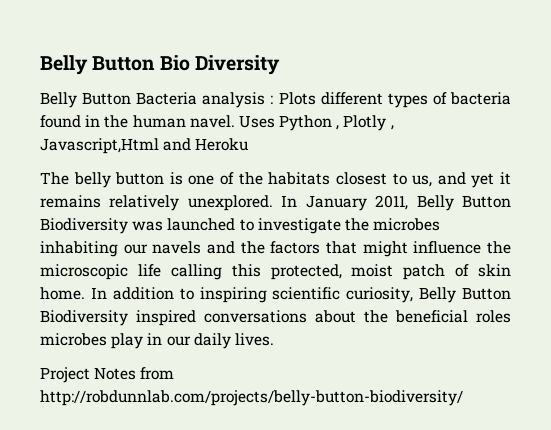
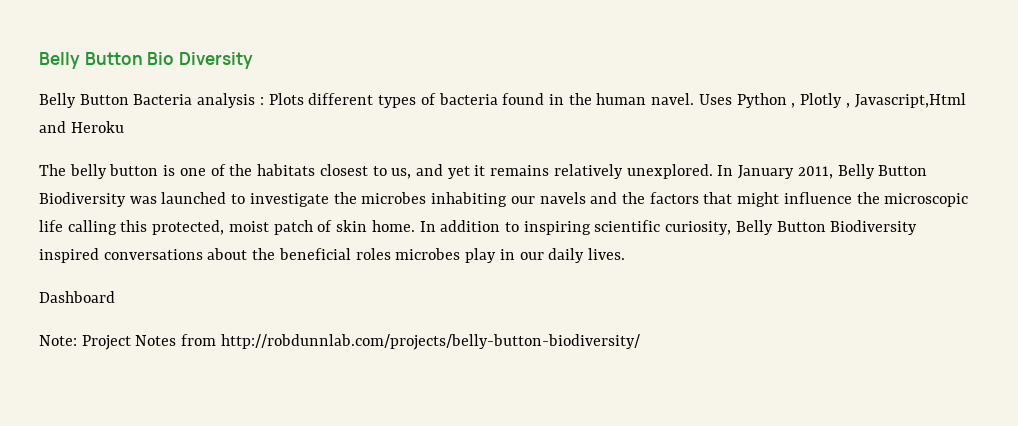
- Project Notes from http://robdunnlab.com/projects/belly-button-biodiversity/
+ Dashboard
+ Note: Project Notes from http://robdunnlab.com/projects/belly-button-biodiversity/

